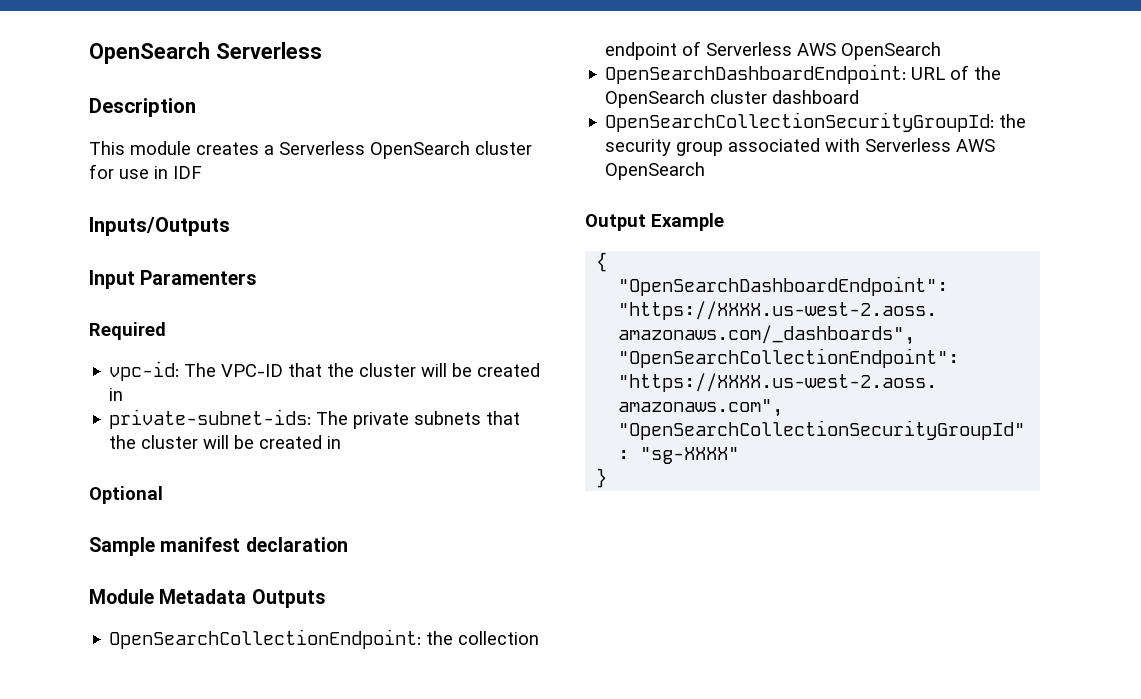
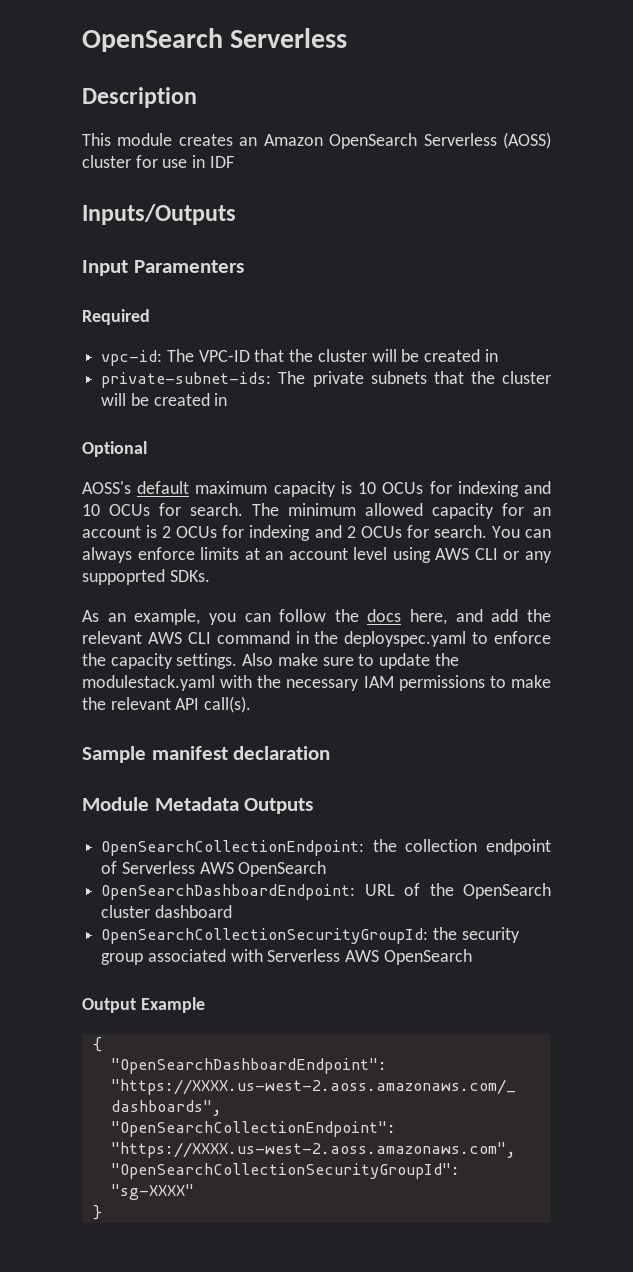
- This module creates a Serverless OpenSearch cluster for use in IDF
+ This module creates an Amazon OpenSearch Serverless (AOSS) cluster for use in IDF
+ AOSS's default maximum capacity is 10 OCUs for indexing and 10 OCUs for search. The minimum allowed capacity for an account is 2 OCUs for indexing and 2 OCUs for search. You can always enforce limits at an account level using AWS CLI or any suppoprted SDKs.
+ As an example, you can follow the docs here, and add the relevant AWS CLI command in the deployspec.yaml to enforce the capacity settings. Also make sure to update the modulestack.yaml with the necessary IAM permissions to make the relevant API call(s).

